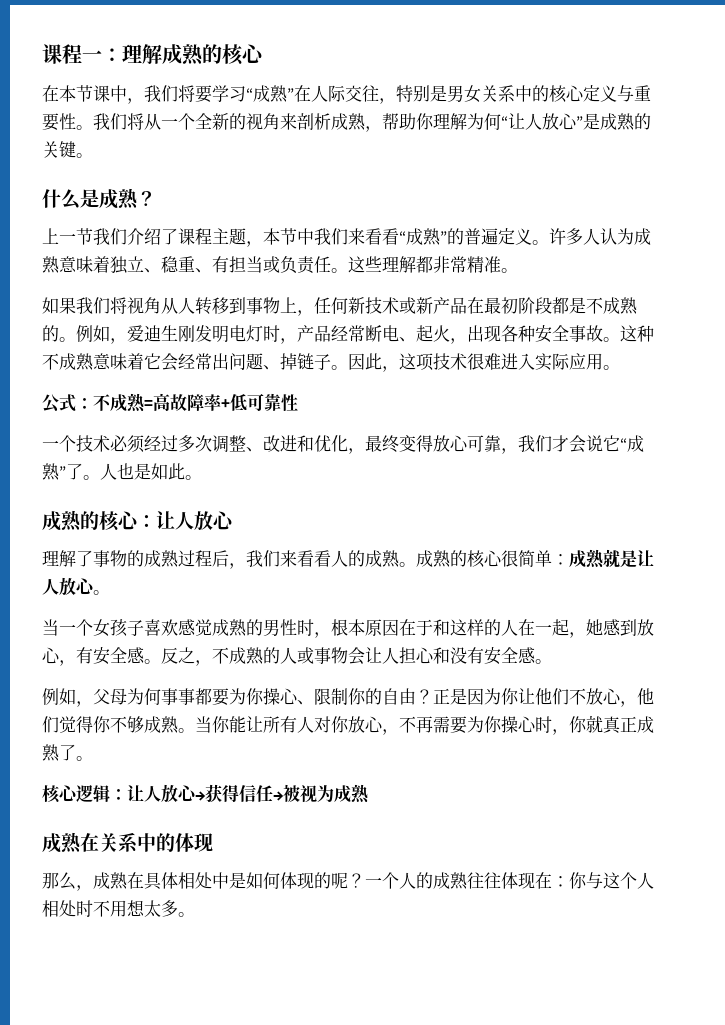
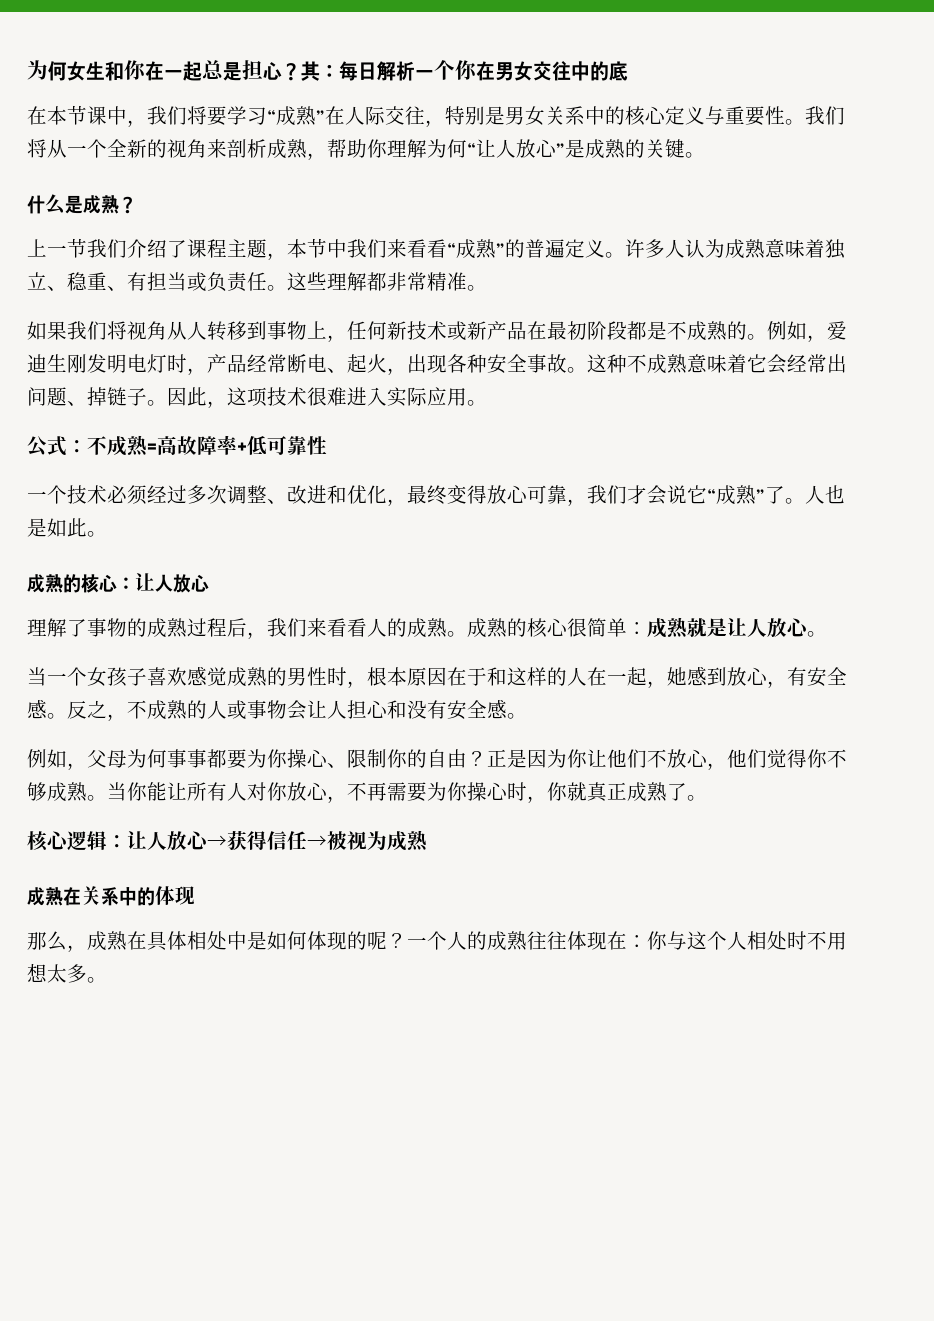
- 课程一：理解成熟的核心
+ 为何女生和你在一起总是担心？其：每日解析一个你在男女交往中的底

